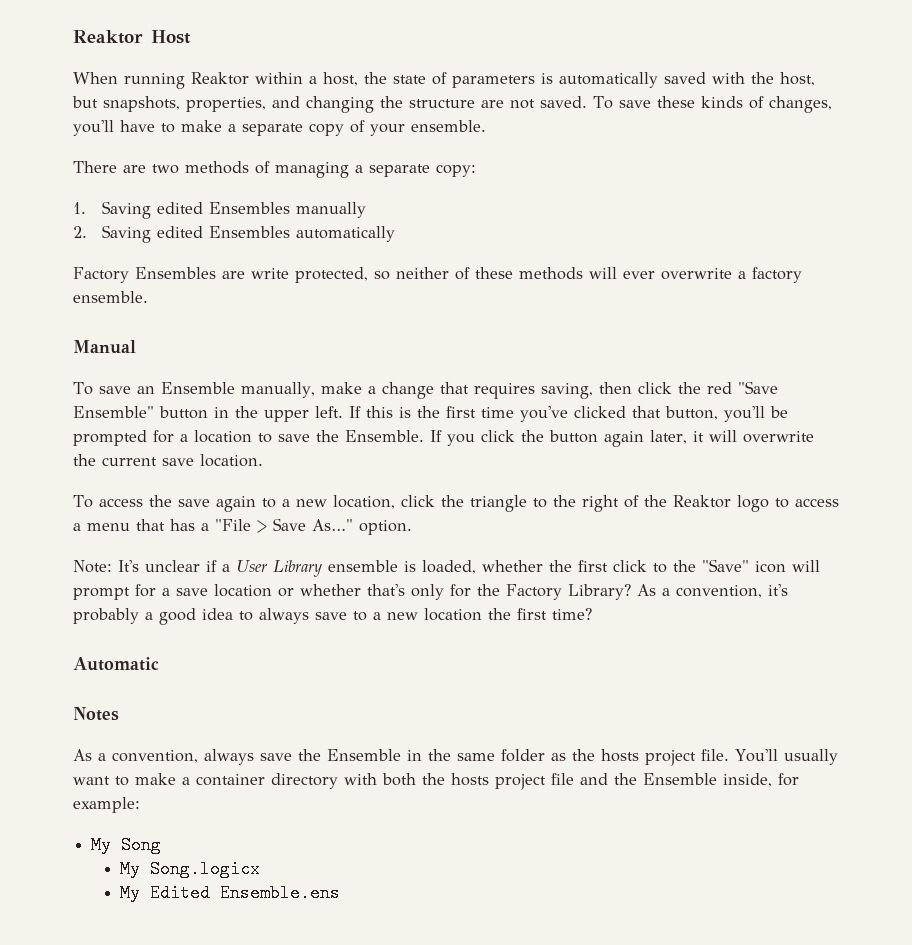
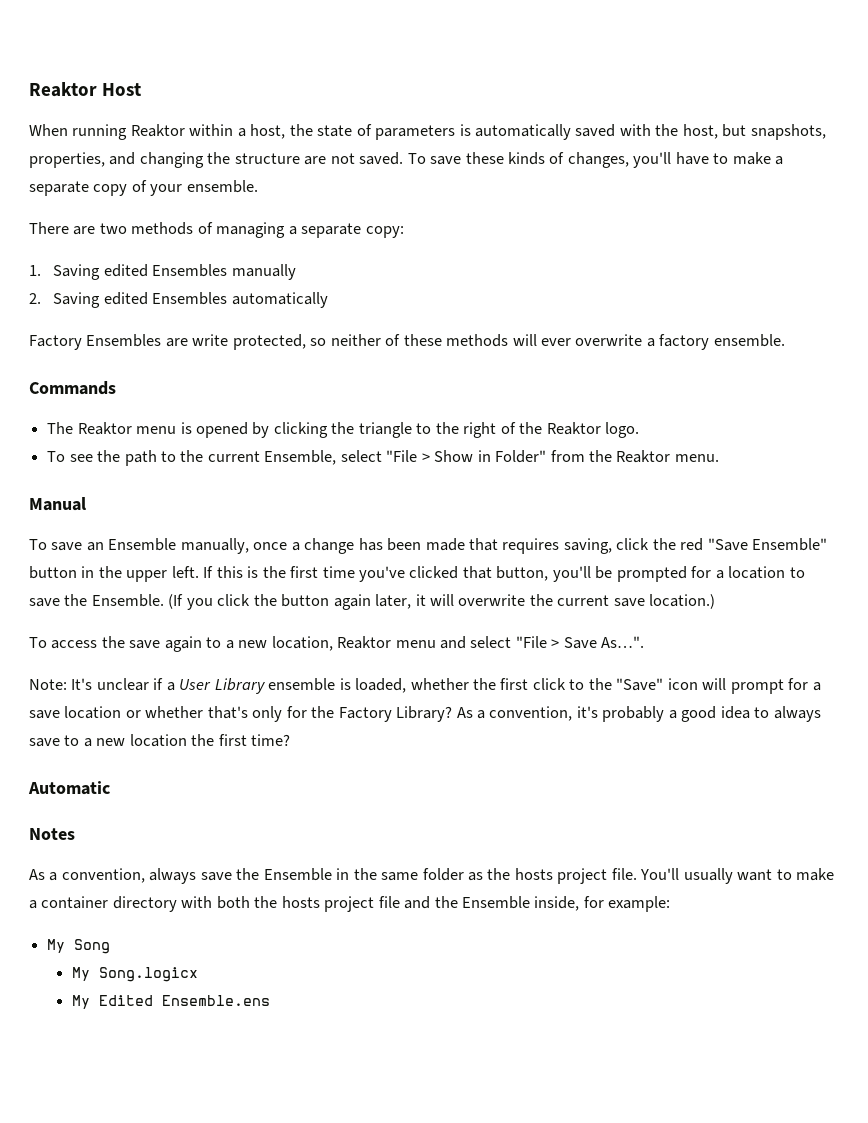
+ Commands
+ The Reaktor menu is opened by clicking the triangle to the right of the Reaktor logo.
+ To see the path to the current Ensemble, select "File > Show in Folder" from the Reaktor menu.
- To save an Ensemble manually, make a change that requires saving, then click the red "Save Ensemble" button in the upper left.
+ To save an Ensemble manually, once a change has been made that requires saving, click the red "Save Ensemble" button in the upper left.
- If you click the button again later, it will overwrite the current save location.
+ (If you click the button again later, it will overwrite the current save location.)
- To access the save again to a new location, click the triangle to the right of the Reaktor logo to access a menu that has a "File > Save As…" option.
+ To access the save again to a new location, Reaktor menu and select "File > Save As…".

